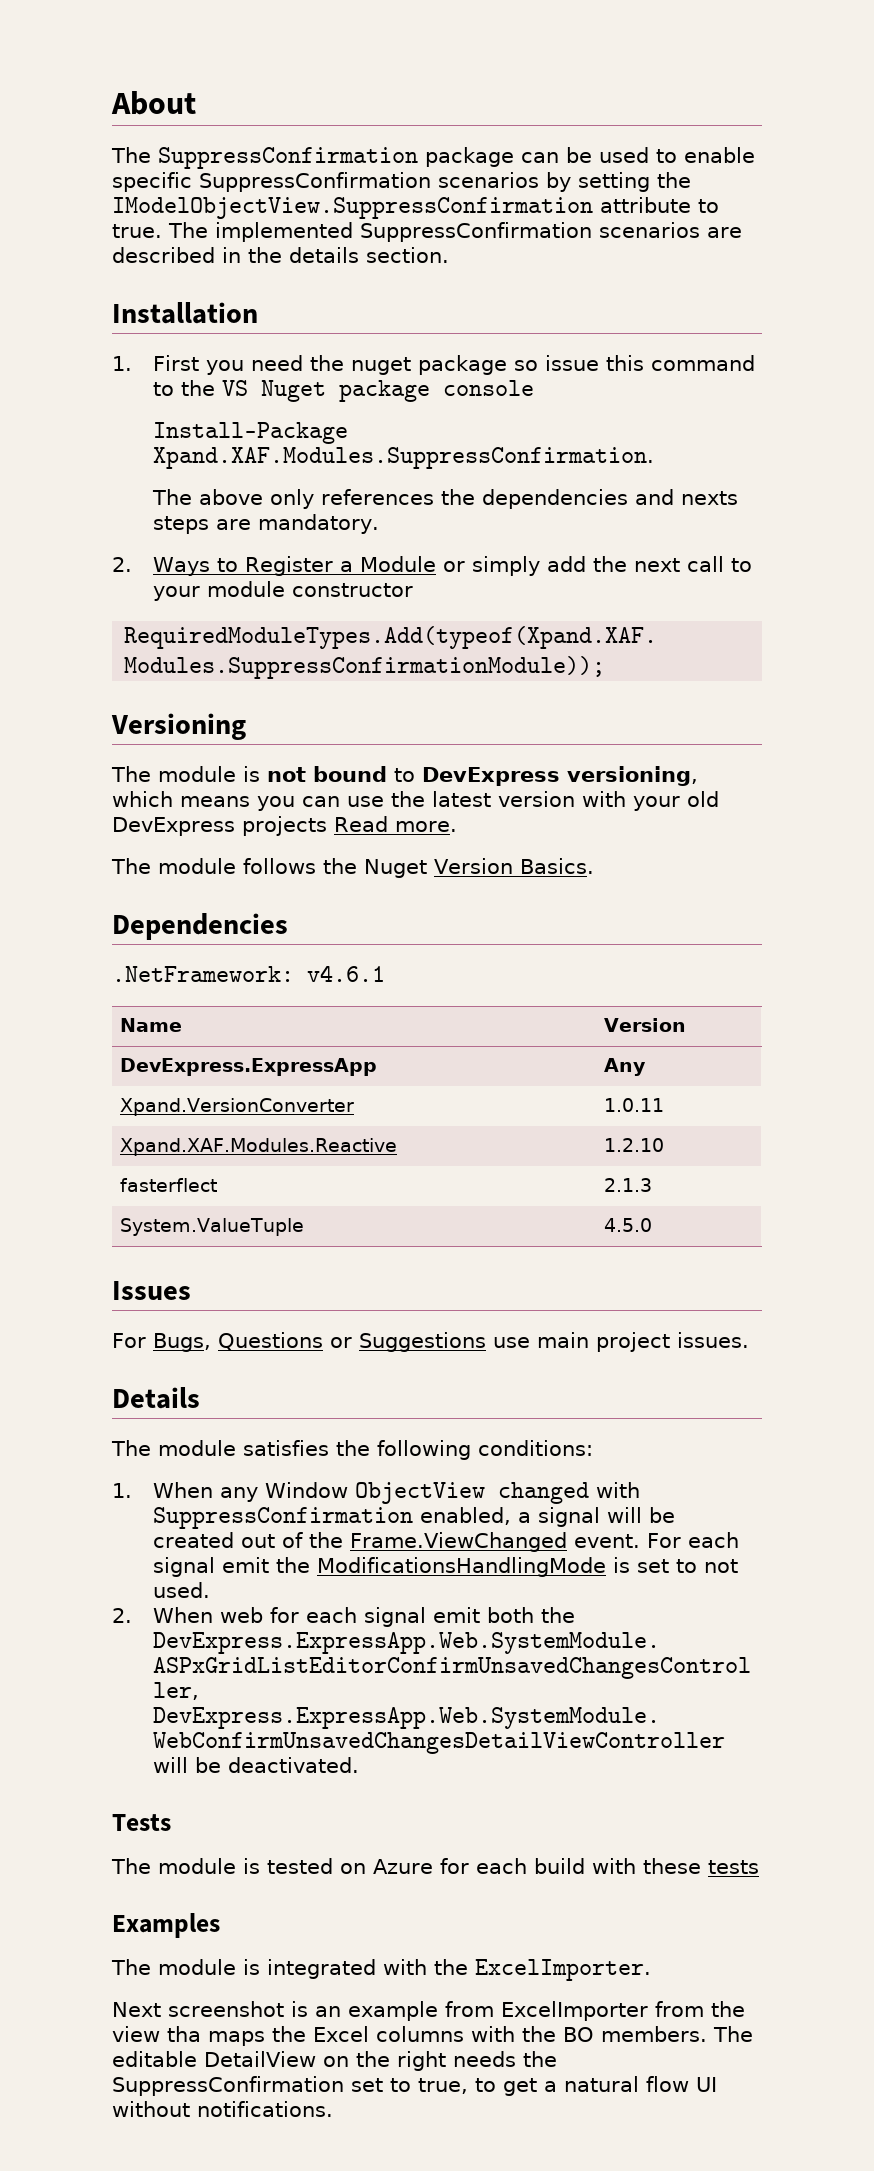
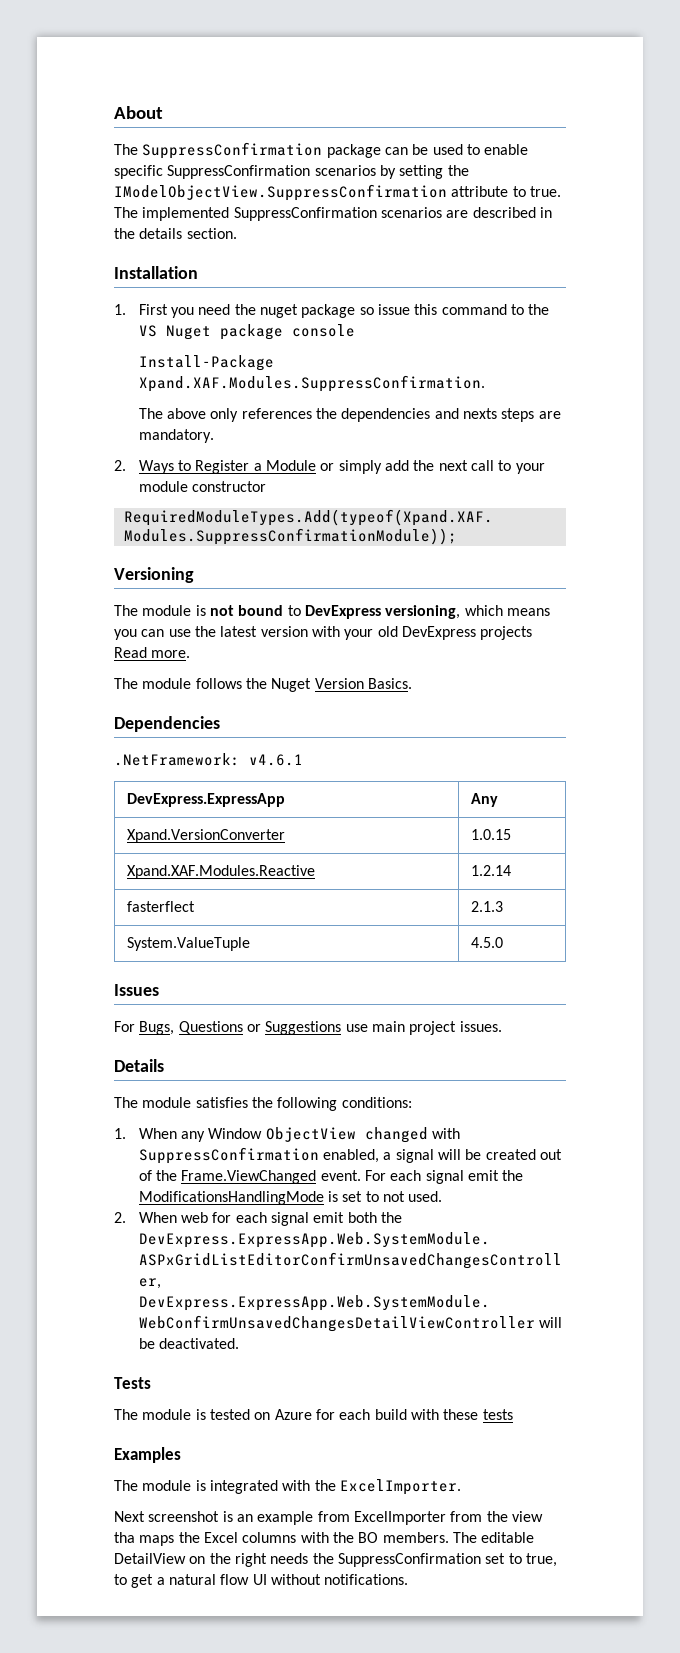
- Name | Version
- Xpand.VersionConverter | 1.0.11
+ Xpand.VersionConverter | 1.0.15
- Xpand.XAF.Modules.Reactive | 1.2.10
+ Xpand.XAF.Modules.Reactive | 1.2.14

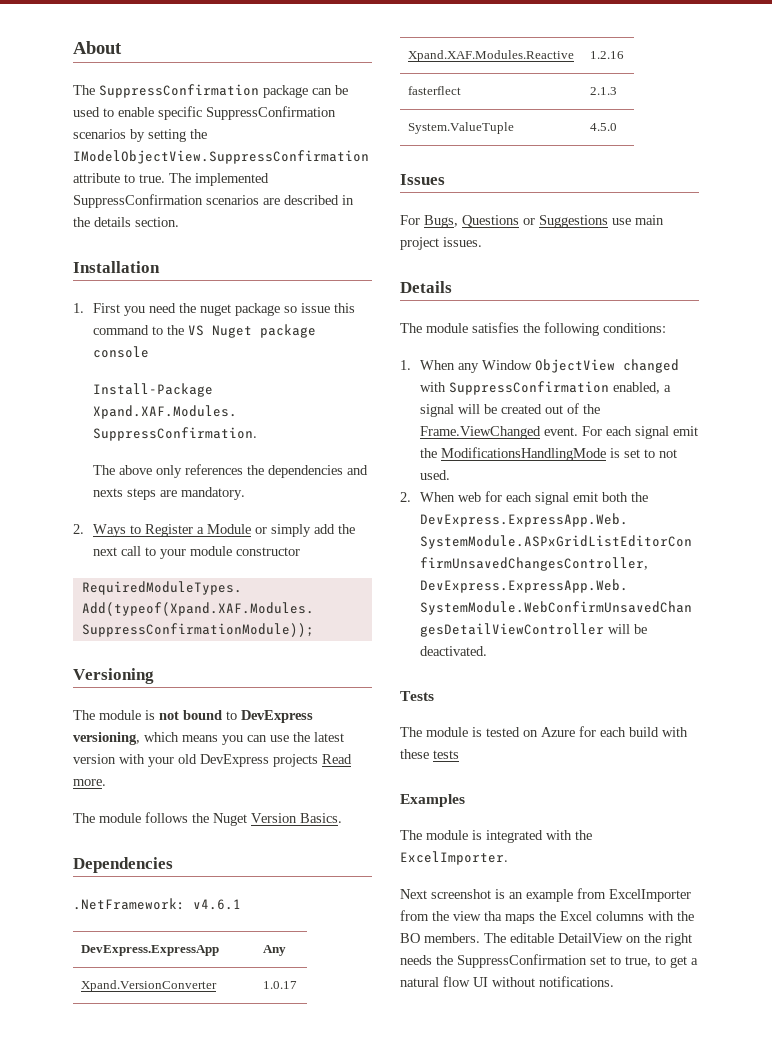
- Xpand.VersionConverter | 1.0.15
+ Xpand.VersionConverter | 1.0.17
- Xpand.XAF.Modules.Reactive | 1.2.14
+ Xpand.XAF.Modules.Reactive | 1.2.16

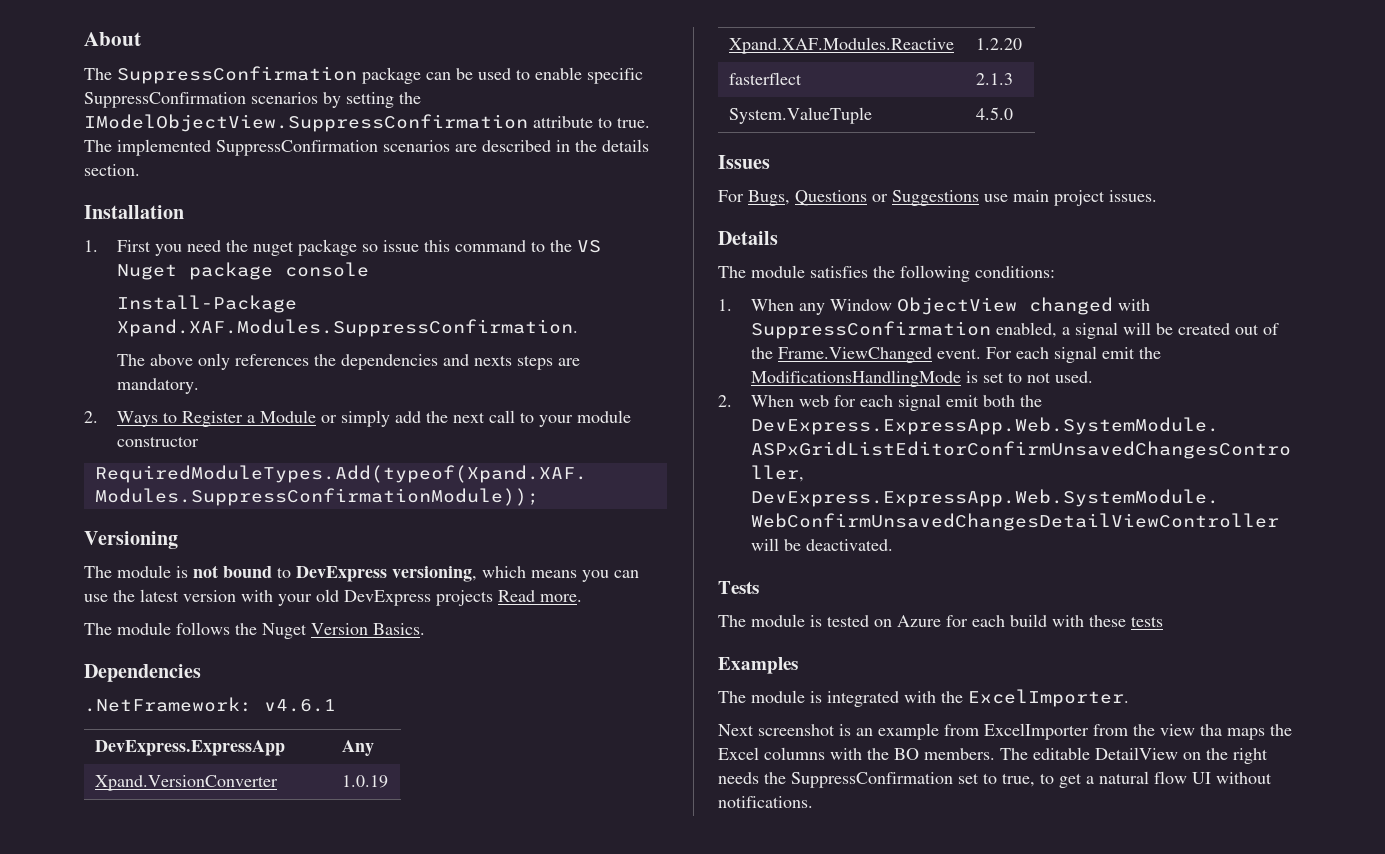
- Xpand.VersionConverter | 1.0.17
+ Xpand.VersionConverter | 1.0.19
- Xpand.XAF.Modules.Reactive | 1.2.16
+ Xpand.XAF.Modules.Reactive | 1.2.20

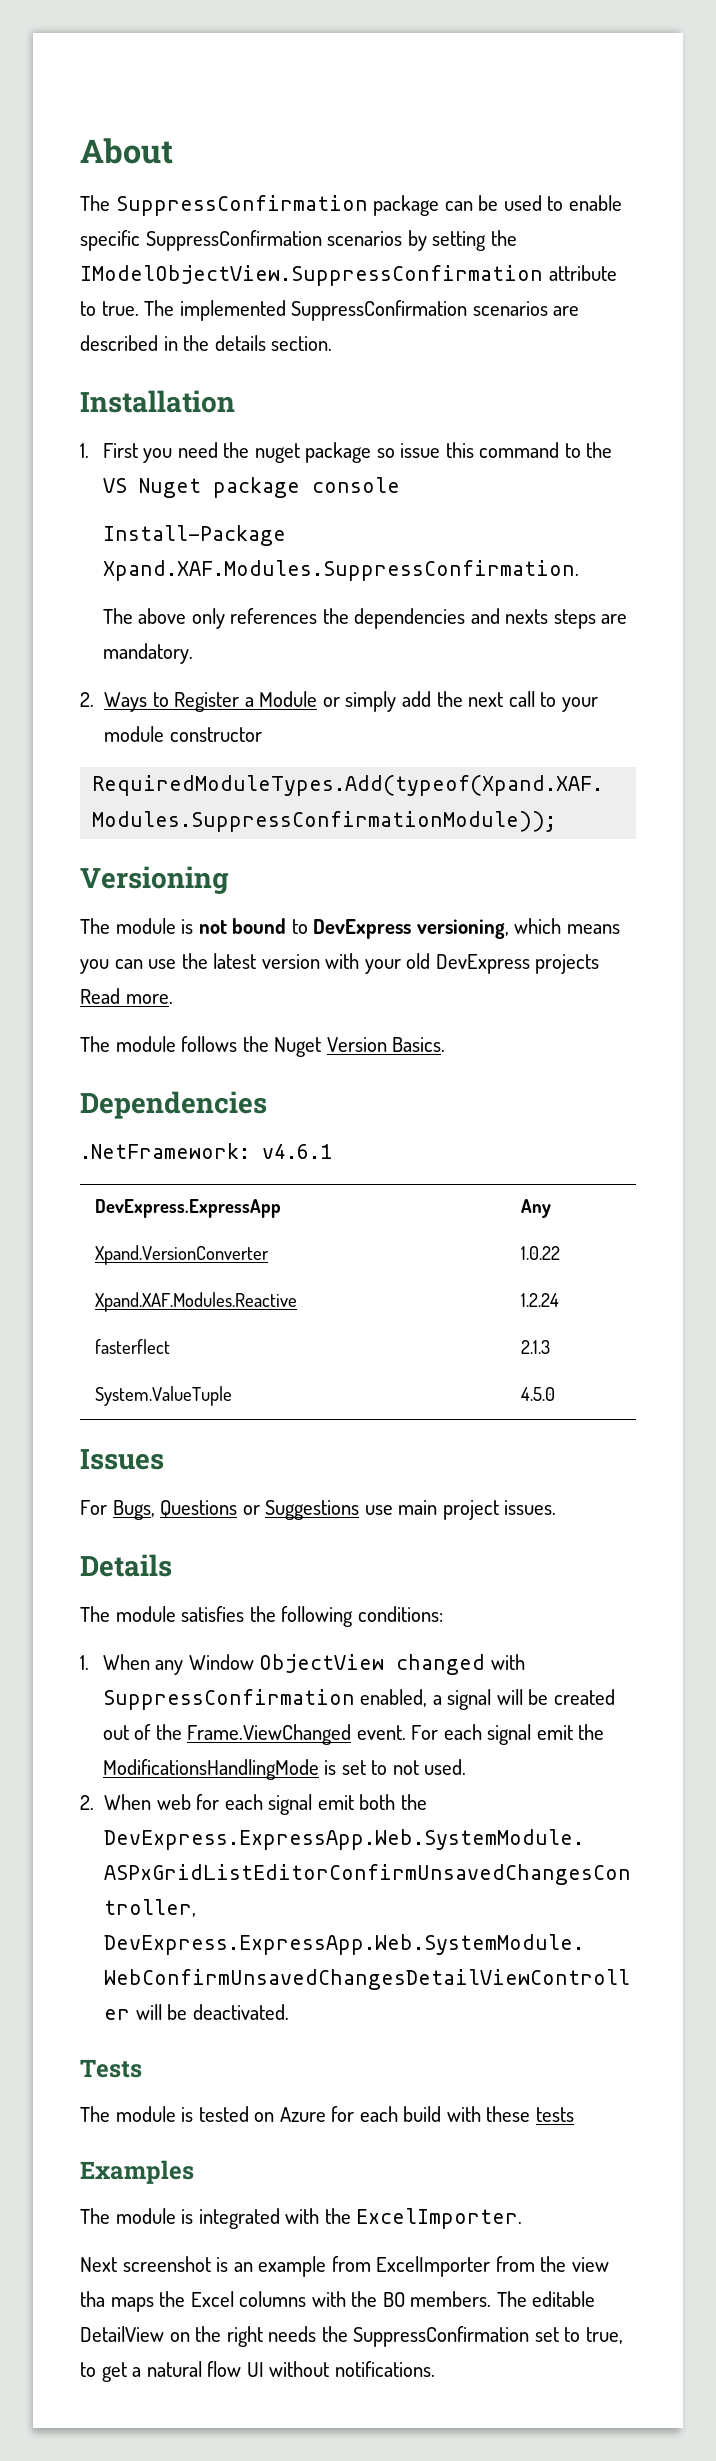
- Xpand.VersionConverter | 1.0.19
+ Xpand.VersionConverter | 1.0.22
- Xpand.XAF.Modules.Reactive | 1.2.20
+ Xpand.XAF.Modules.Reactive | 1.2.24

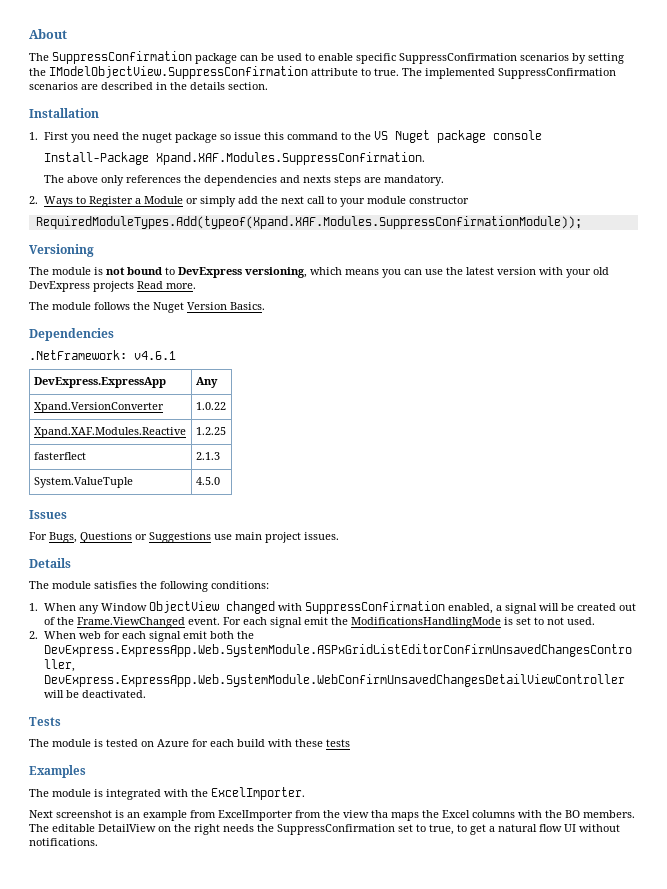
- Xpand.XAF.Modules.Reactive | 1.2.24
+ Xpand.XAF.Modules.Reactive | 1.2.25

